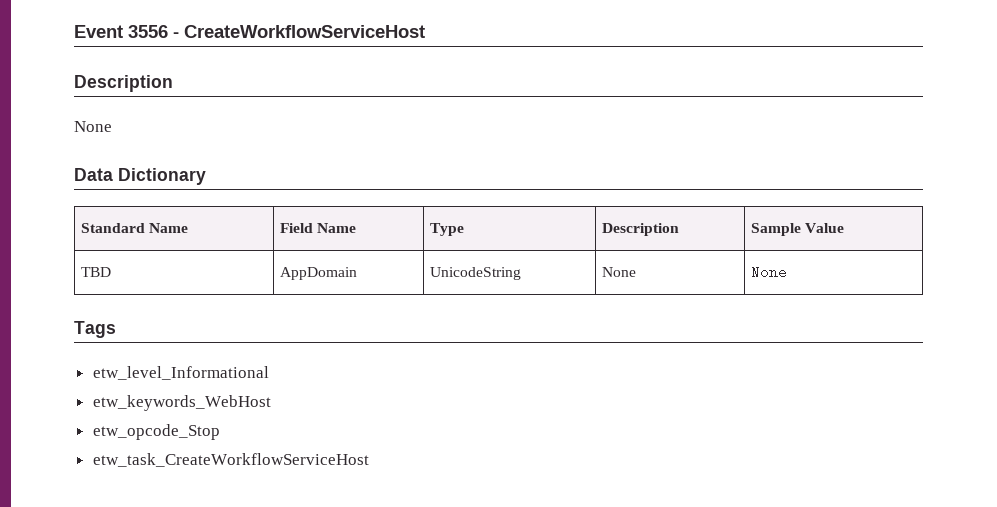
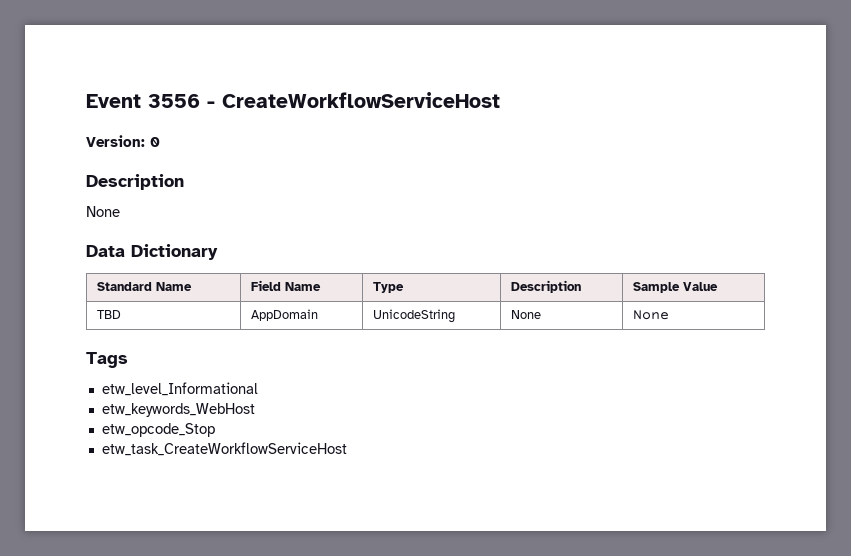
+ Version: 0

